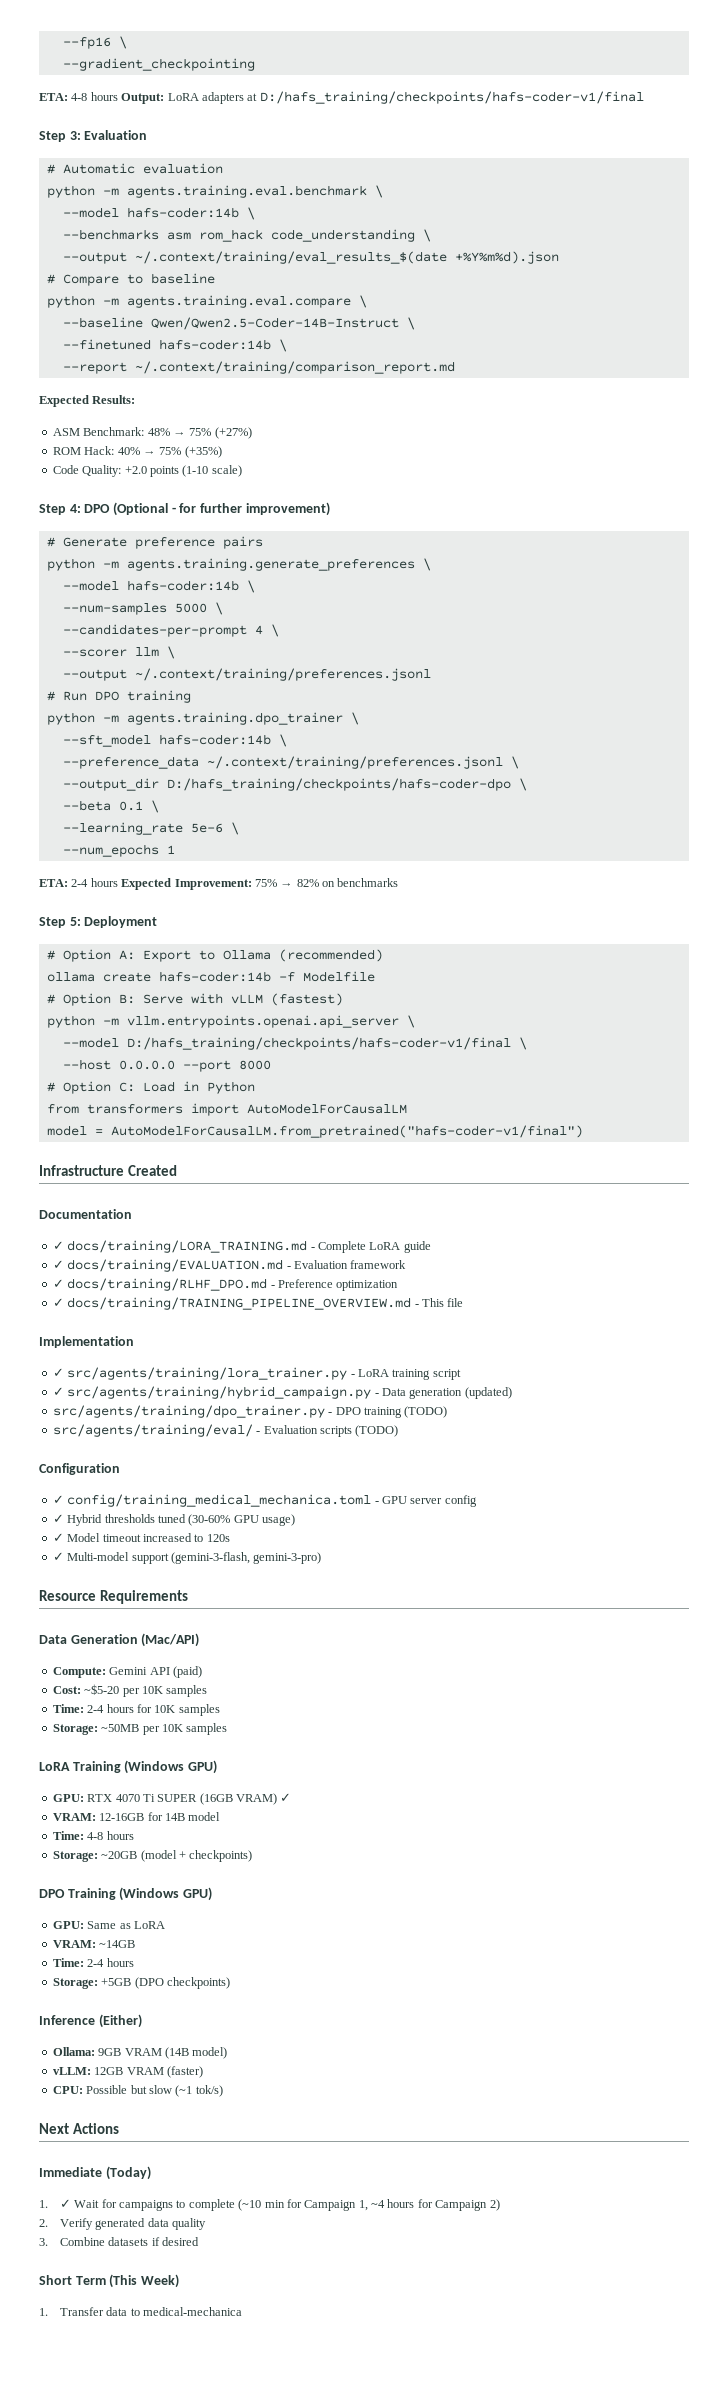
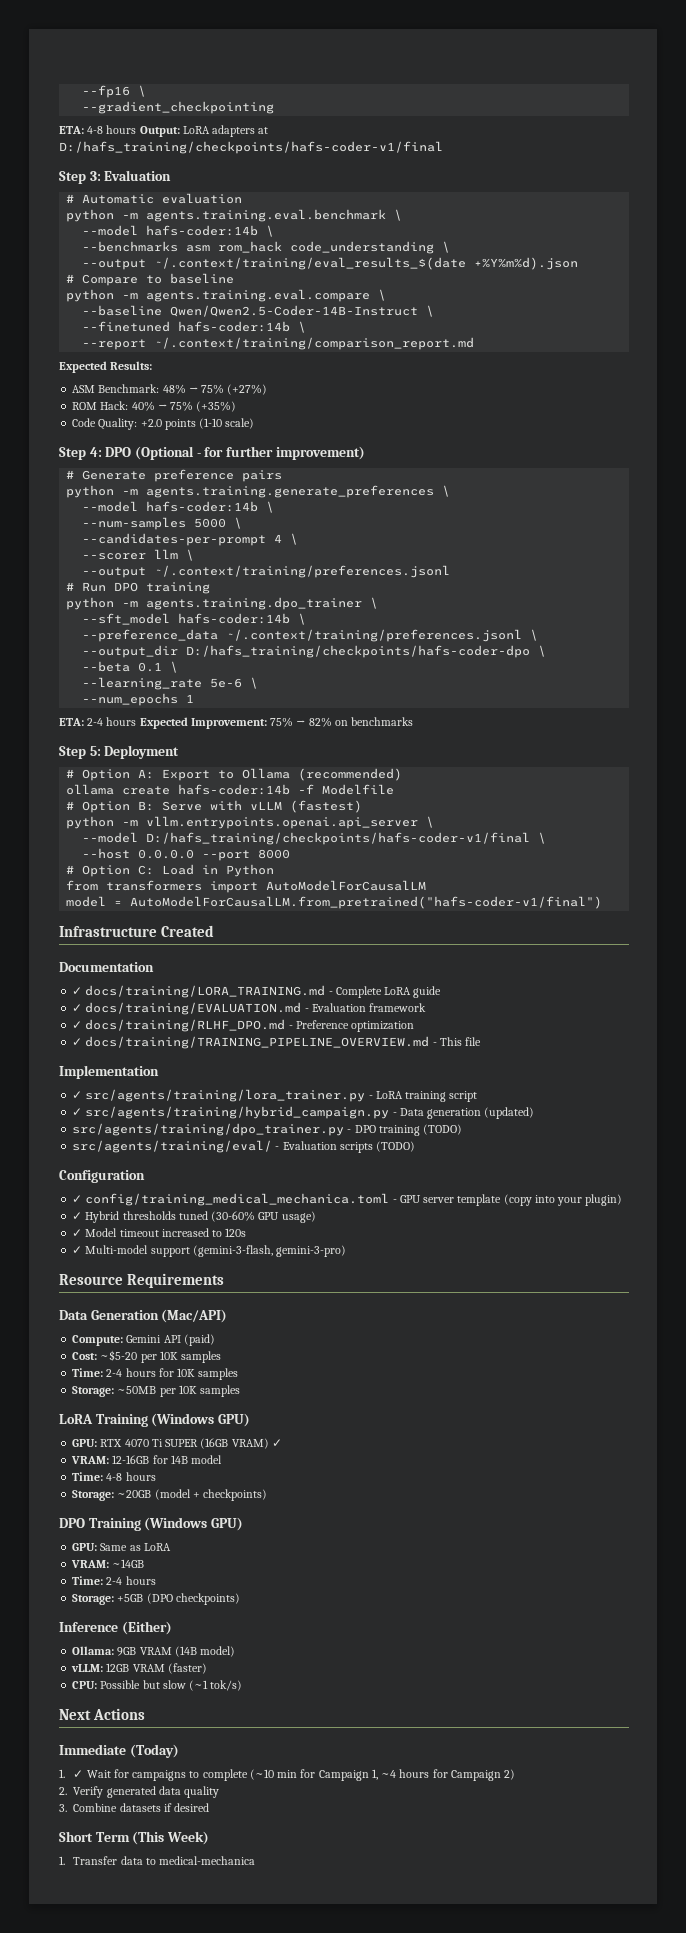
- ✓ config/training_medical_mechanica.toml - GPU server config
+ ✓ config/training_medical_mechanica.toml - GPU server template (copy into your plugin)

